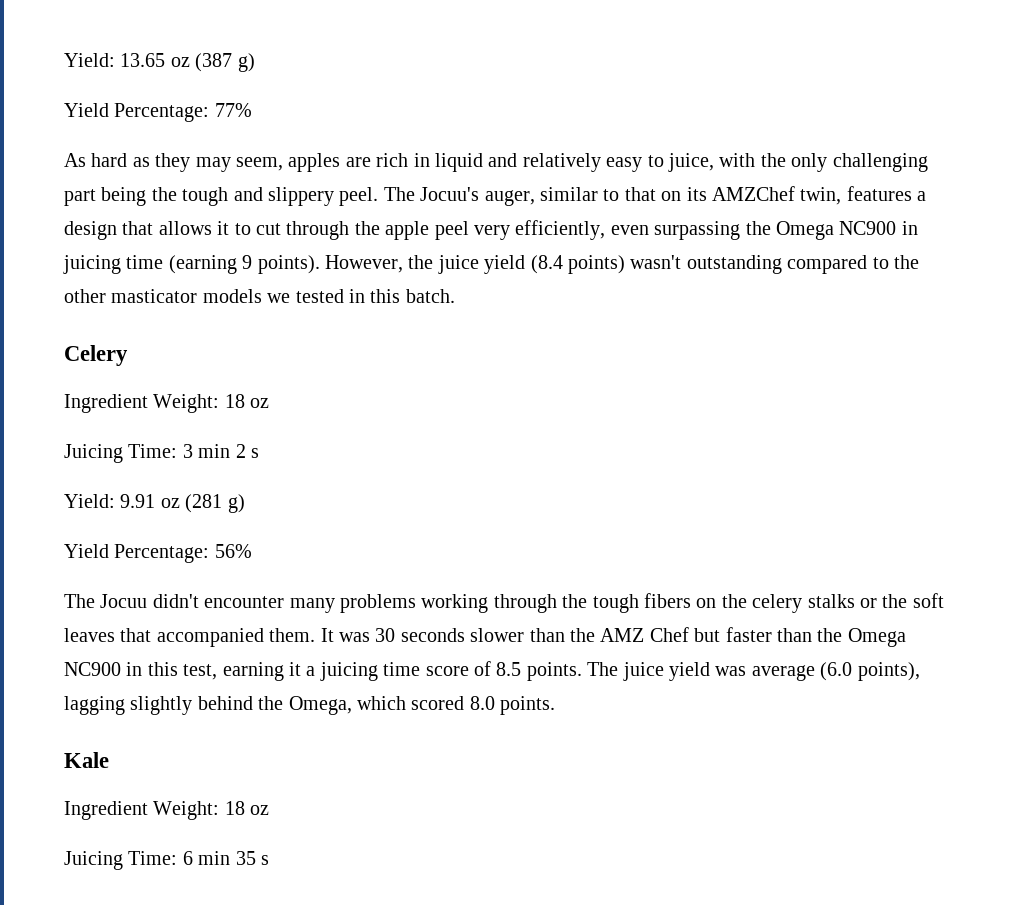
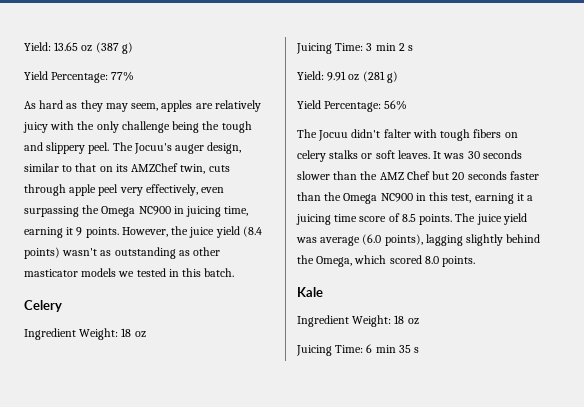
- As hard as they may seem, apples are rich in liquid and relatively easy to juice, with the only challenging part being the tough and slippery peel.
+ As hard as they may seem, apples are relatively juicy with the only challenge being the tough and slippery peel.
- The Jocuu's auger, similar to that on its AMZChef twin, features a design that allows it to cut through the apple peel very efficiently, even surpassing the Omega NC900 in juicing time (earning 9 points).
+ The Jocuu's auger design, similar to that on its AMZChef twin, cuts through apple peel very effectively, even surpassing the Omega NC900 in juicing time, earning it 9 points.
- However, the juice yield (8.4 points) wasn't outstanding compared to the other masticator models we tested in this batch.
+ However, the juice yield (8.4 points) wasn't as outstanding as other masticator models we tested in this batch.
- The Jocuu didn't encounter many problems working through the tough fibers on the celery stalks or the soft leaves that accompanied them.
+ The Jocuu didn't falter with tough fibers on celery stalks or soft leaves.
- It was 30 seconds slower than the AMZ Chef but faster than the Omega NC900 in this test, earning it a juicing time score of 8.5 points.
+ It was 30 seconds slower than the AMZ Chef but 20 seconds faster than the Omega NC900 in this test, earning it a juicing time score of 8.5 points.

